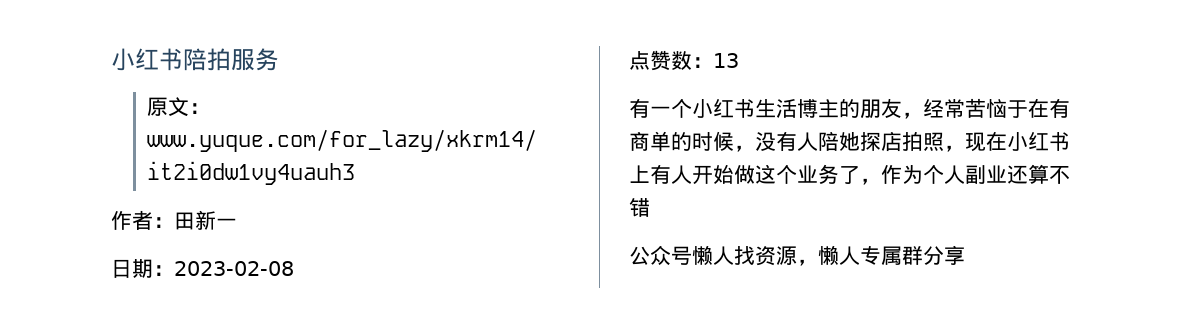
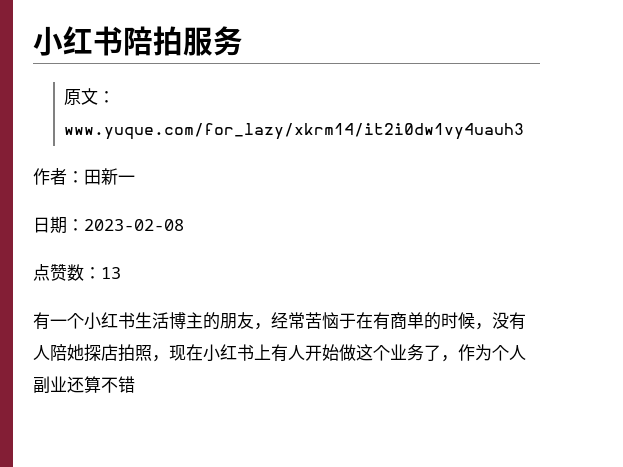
- 公众号懒人找资源，懒人专属群分享

